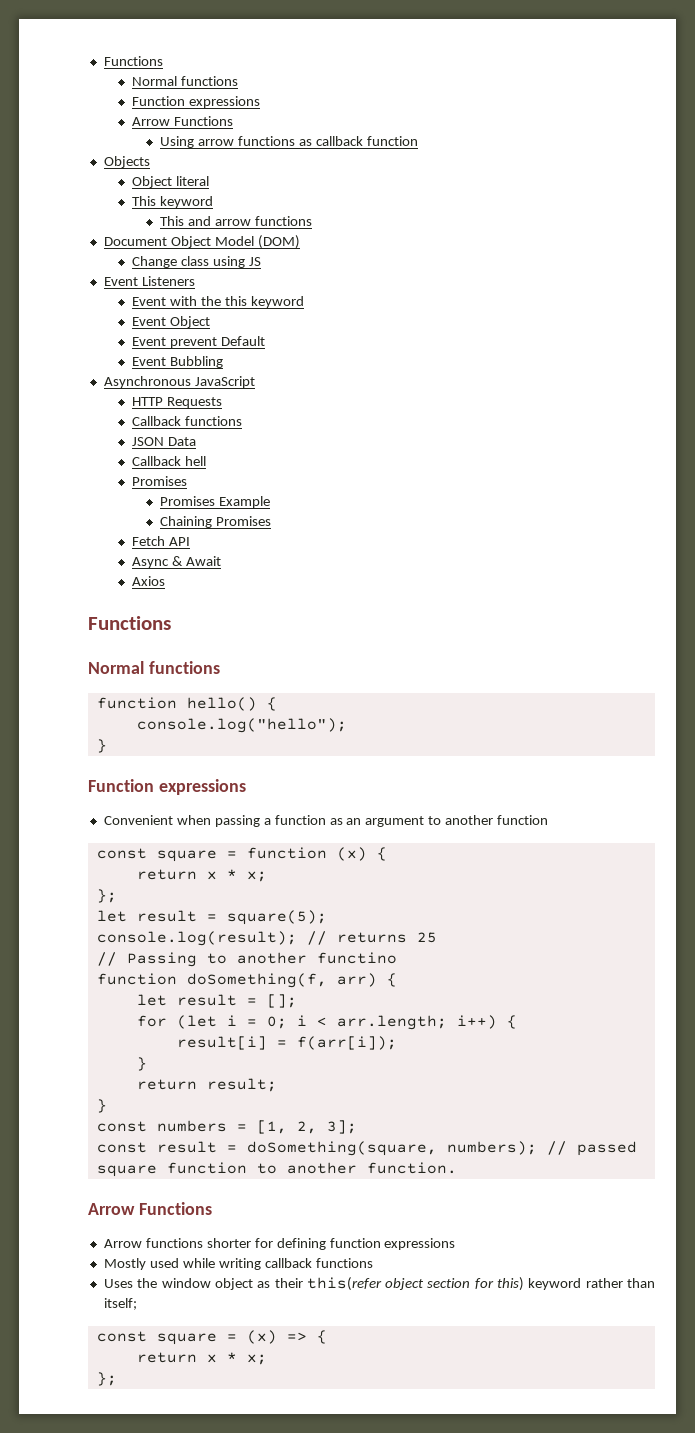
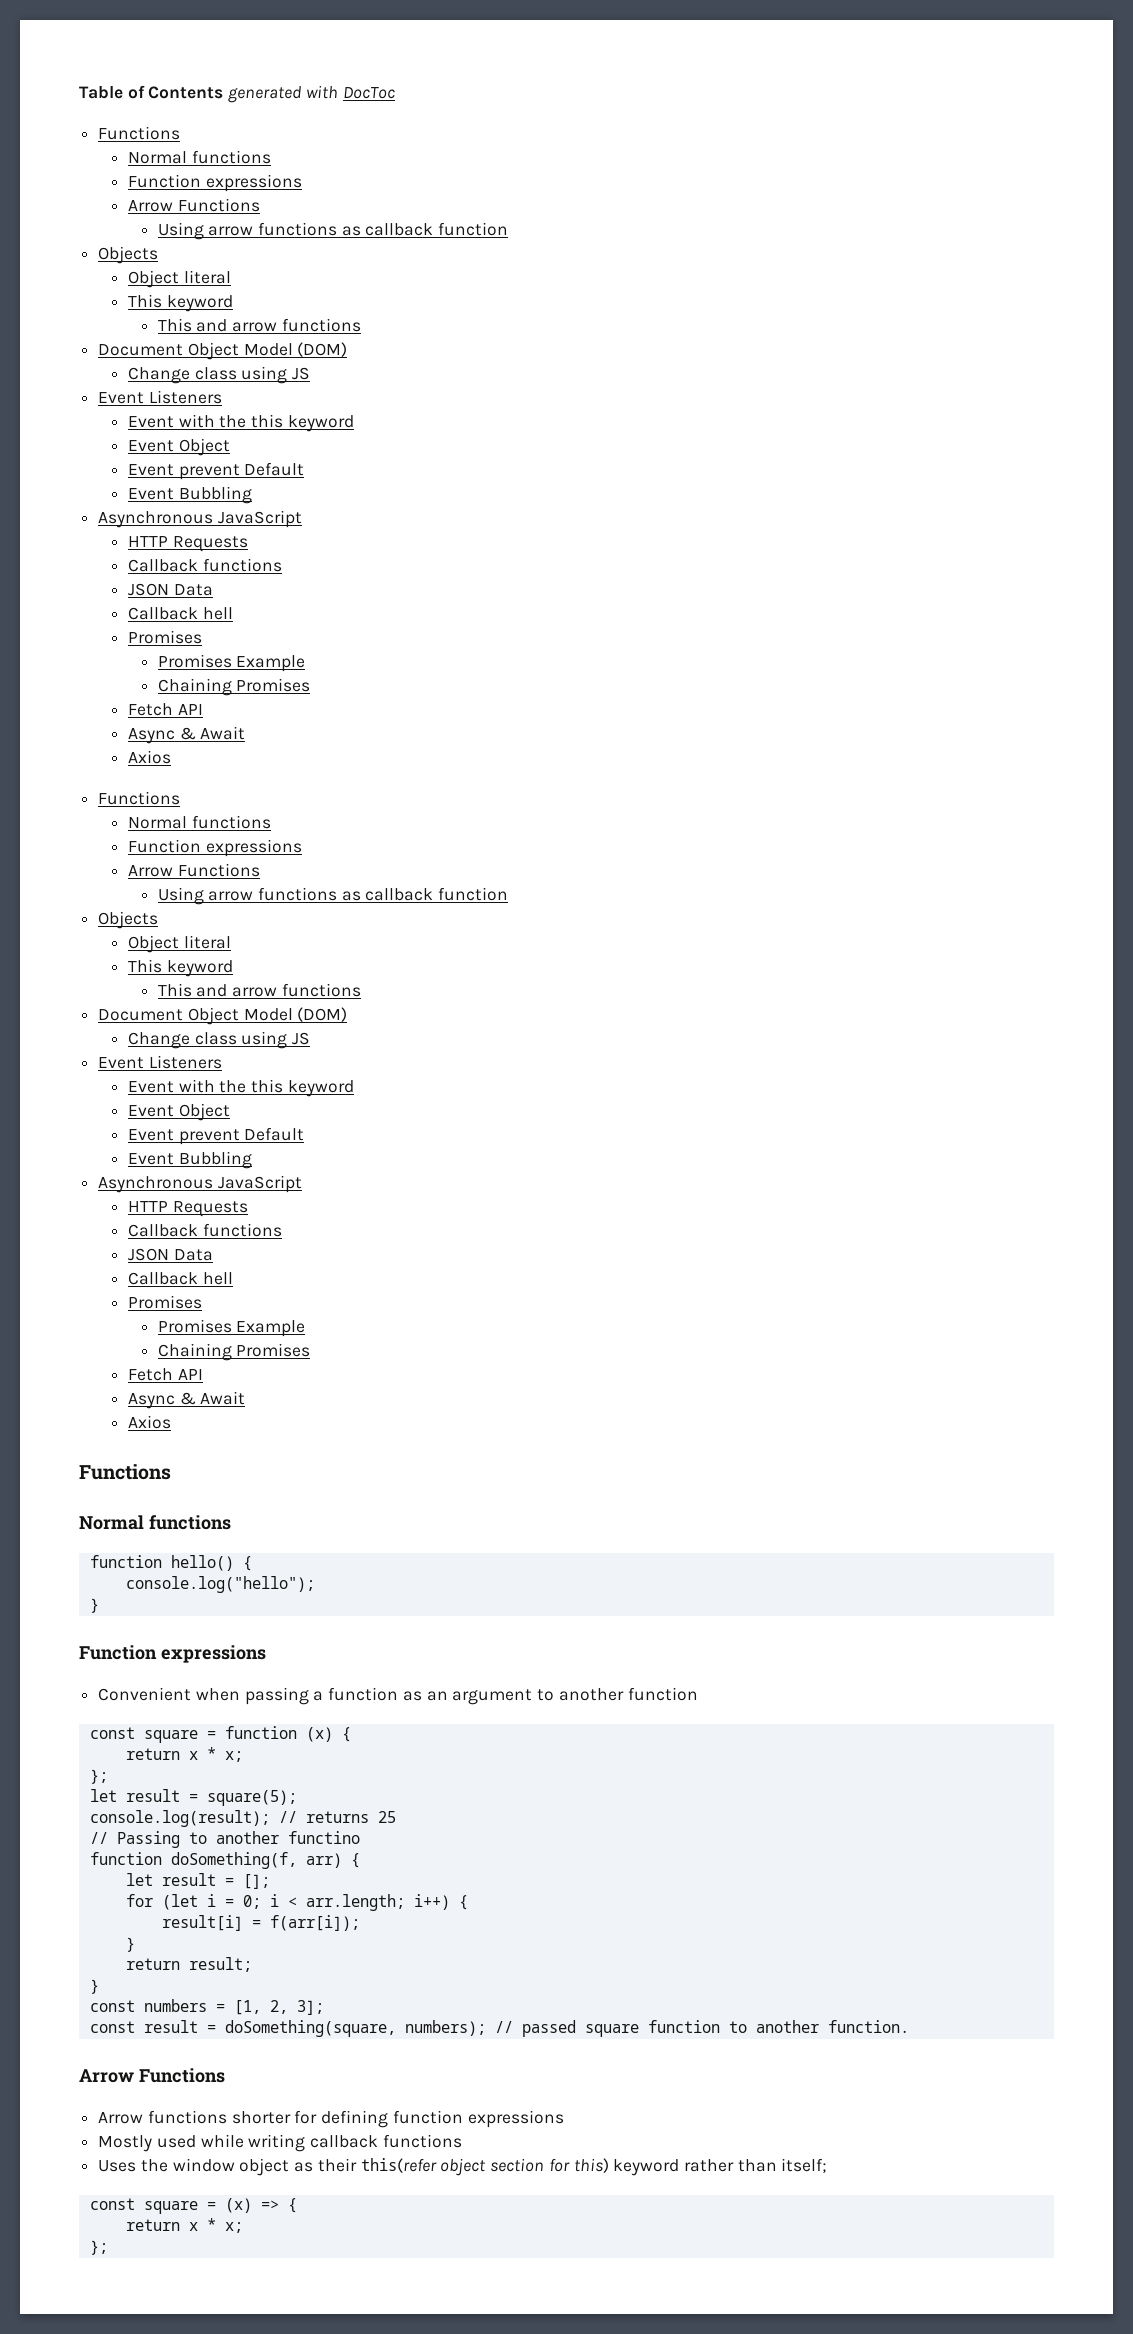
+ Table of Contents generated with DocToc
+ Functions
+ Normal functions
+ Function expressions
+ Arrow Functions
+ Using arrow functions as callback function
+ Objects
+ Object literal
+ This keyword
+ This and arrow functions
+ Document Object Model (DOM)
+ Change class using JS
+ Event Listeners
+ Event with the this keyword
+ Event Object
+ Event prevent Default
+ Event Bubbling
+ Asynchronous JavaScript
+ HTTP Requests
+ Callback functions
+ JSON Data
+ Callback hell
+ Promises
+ Promises Example
+ Chaining Promises
+ Fetch API
+ Async & Await
+ Axios

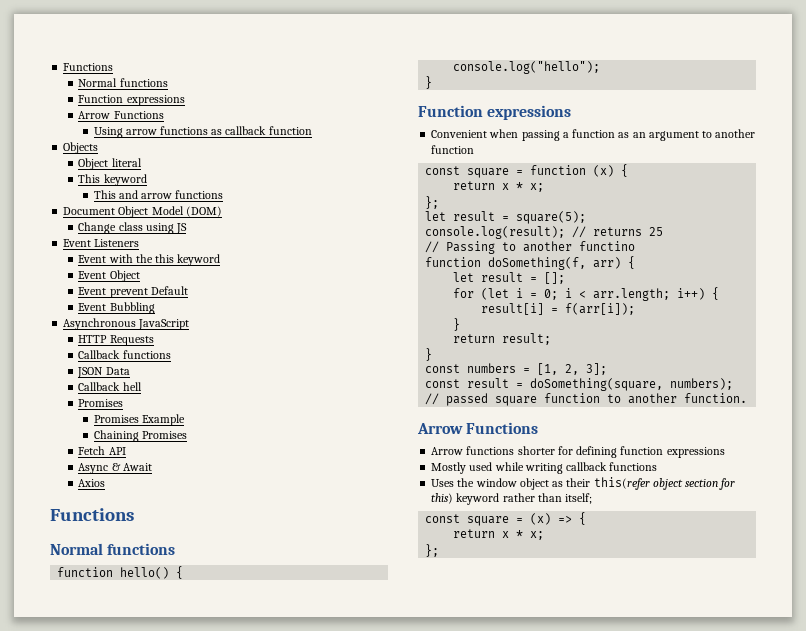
- Table of Contents generated with DocToc
- Functions
- Normal functions
- Function expressions
- Arrow Functions
- Using arrow functions as callback function
- Objects
- Object literal
- This keyword
- This and arrow functions
- Document Object Model (DOM)
- Change class using JS
- Event Listeners
- Event with the this keyword
- Event Object
- Event prevent Default
- Event Bubbling
- Asynchronous JavaScript
- HTTP Requests
- Callback functions
- JSON Data
- Callback hell
- Promises
- Promises Example
- Chaining Promises
- Fetch API
- Async & Await
- Axios

